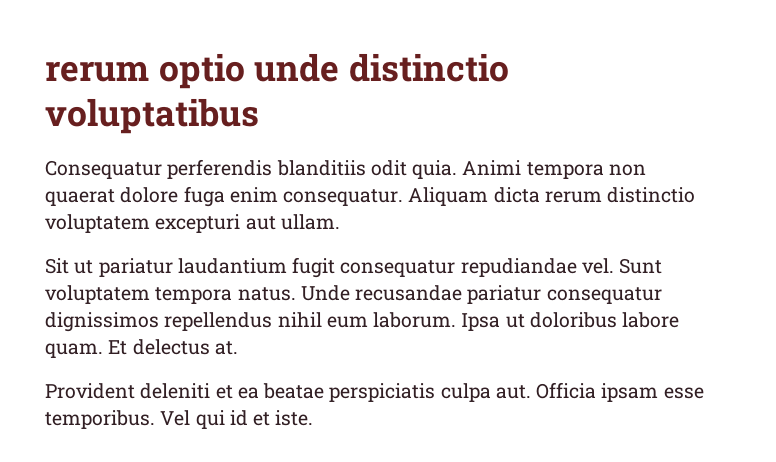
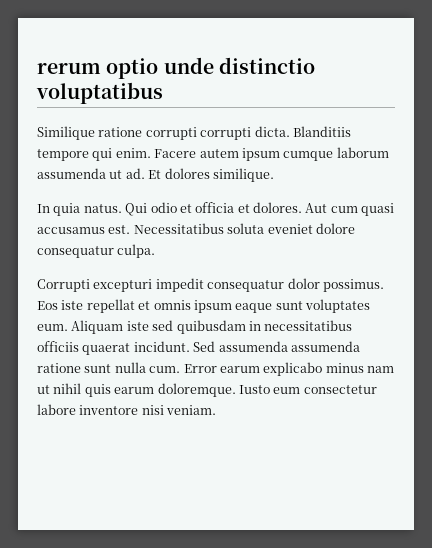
- Consequatur perferendis blanditiis odit quia. Animi tempora non quaerat dolore fuga enim consequatur. Aliquam dicta rerum distinctio voluptatem excepturi aut ullam.
- Sit ut pariatur laudantium fugit consequatur repudiandae vel. Sunt voluptatem tempora natus. Unde recusandae pariatur consequatur dignissimos repellendus nihil eum laborum. Ipsa ut doloribus labore quam. Et delectus at.
- Provident deleniti et ea beatae perspiciatis culpa aut. Officia ipsam esse temporibus. Vel qui id et iste.
+ Similique ratione corrupti corrupti dicta. Blanditiis tempore qui enim. Facere autem ipsum cumque laborum assumenda ut ad. Et dolores similique.
+ In quia natus. Qui odio et officia et dolores. Aut cum quasi accusamus est. Necessitatibus soluta eveniet dolore consequatur culpa.
+ Corrupti excepturi impedit consequatur dolor possimus. Eos iste repellat et omnis ipsum eaque sunt voluptates eum. Aliquam iste sed quibusdam in necessitatibus officiis quaerat incidunt. Sed assumenda assumenda ratione sunt nulla cum. Error earum explicabo minus nam ut nihil quis earum doloremque. Iusto eum consectetur labore inventore nisi veniam.

